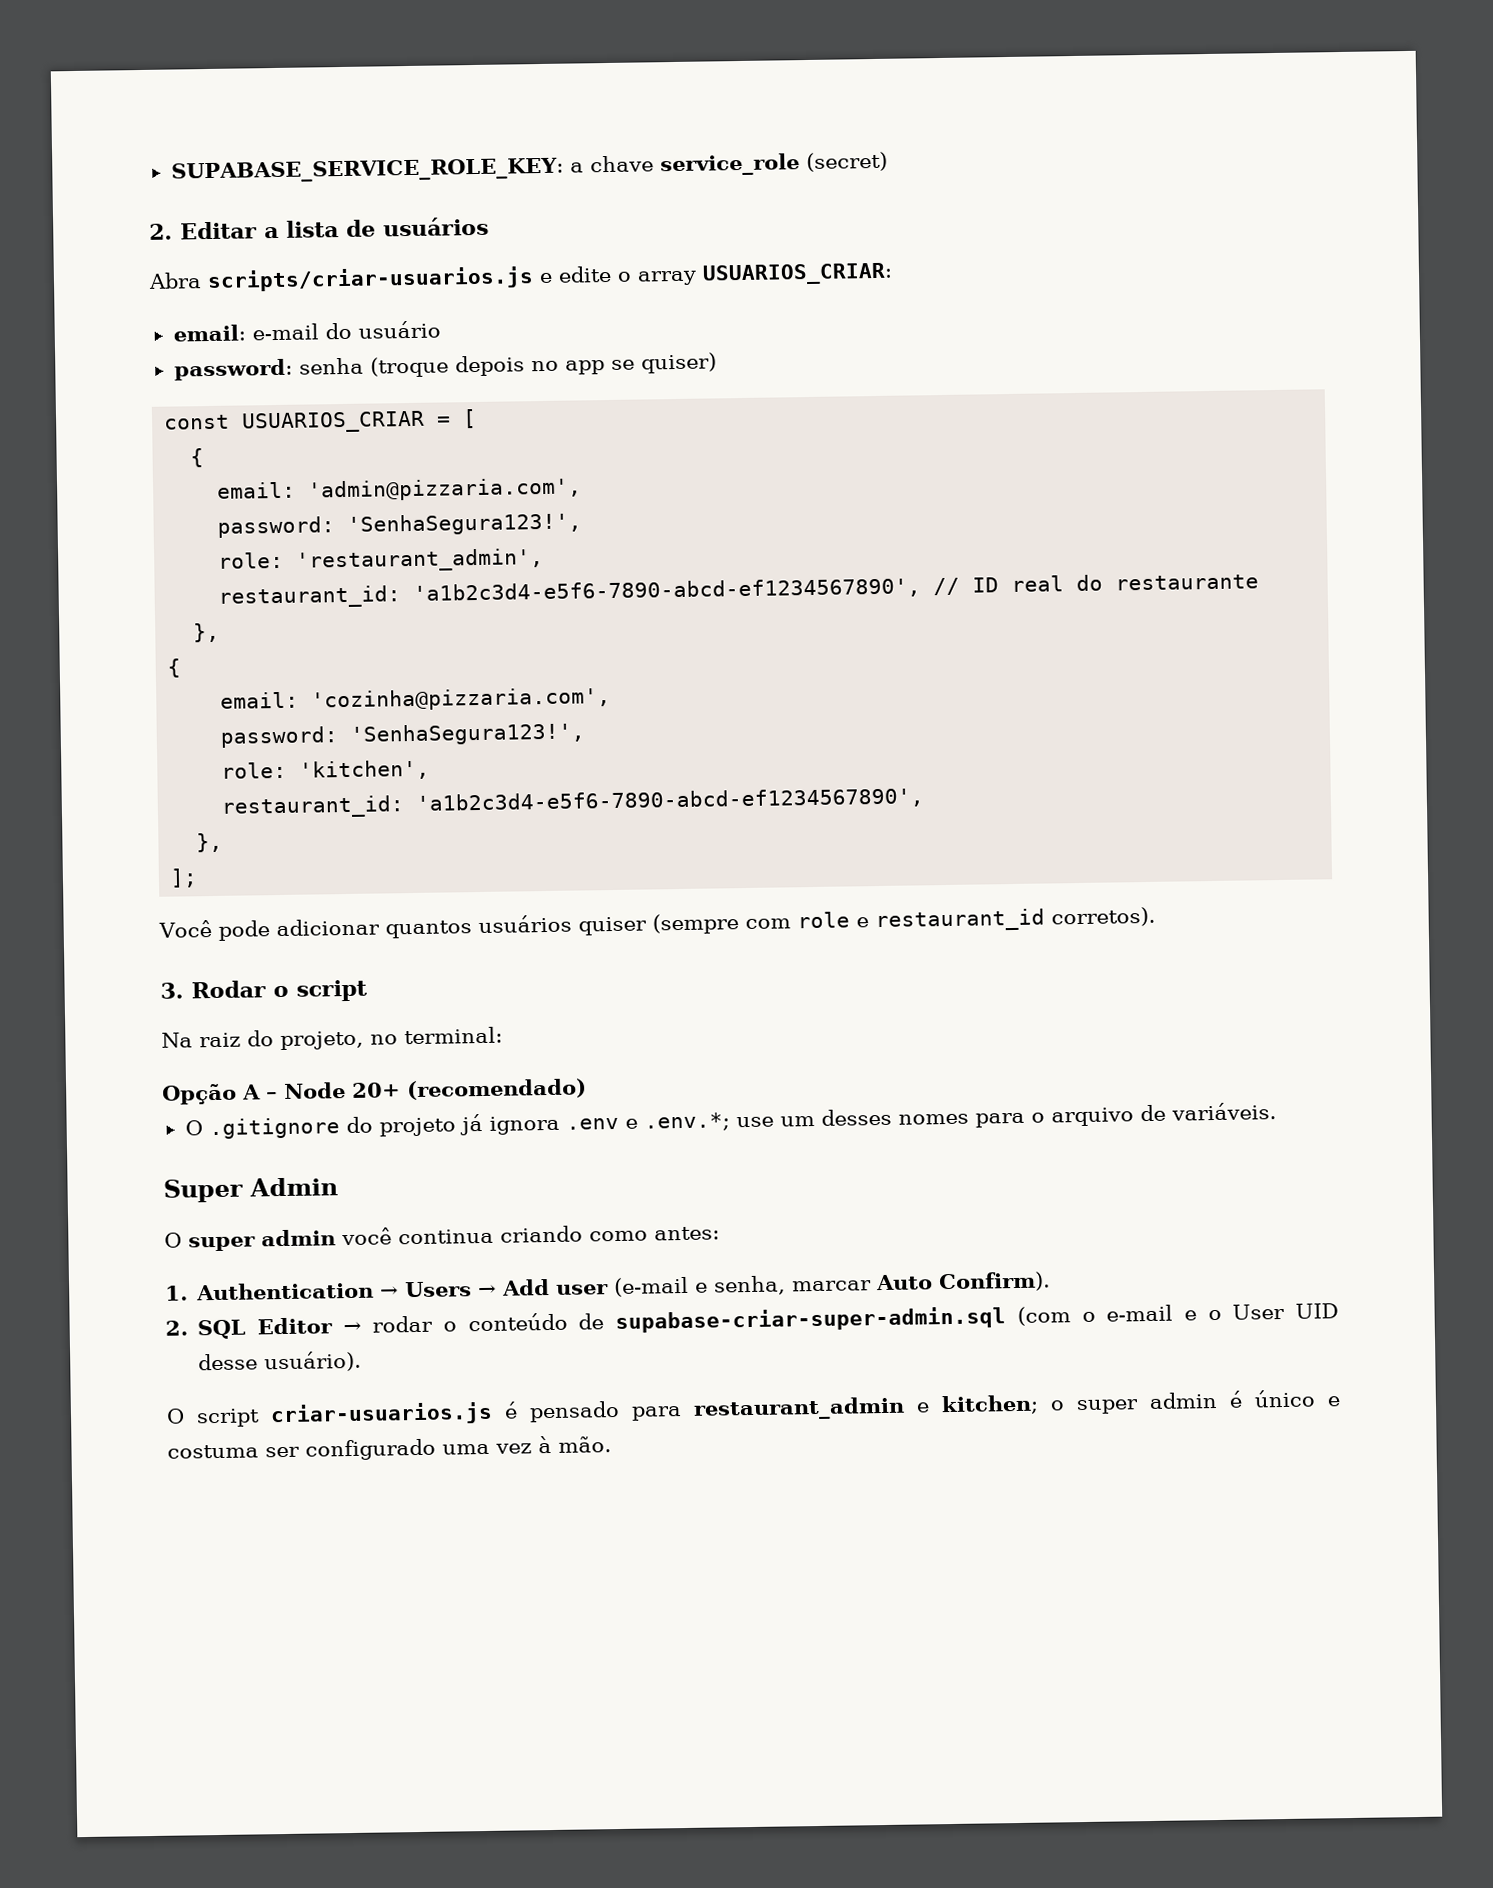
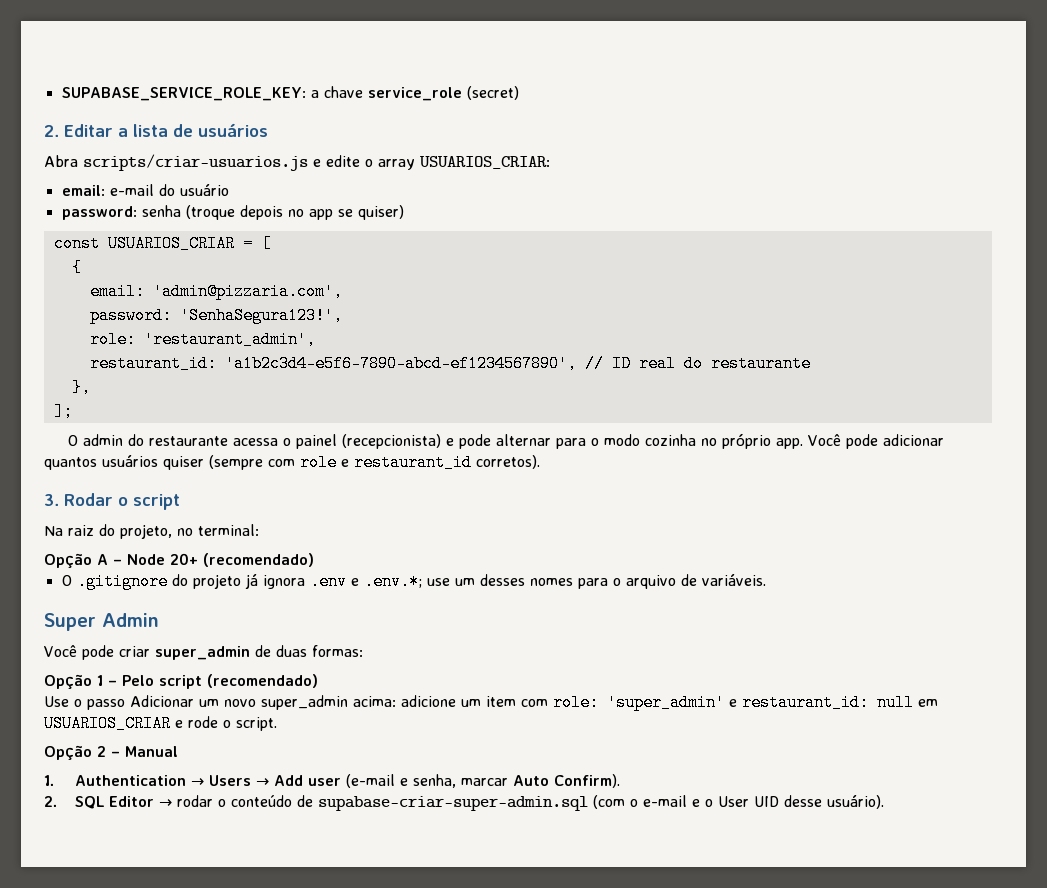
  restaurant_id: 'a1b2c3d4-e5f6-7890-abcd-ef1234567890', // ID real do restaurante
  },
- {
- email: 'cozinha@pizzaria.com',
- password: 'SenhaSegura123!',
- role: 'kitchen',
- restaurant_id: 'a1b2c3d4-e5f6-7890-abcd-ef1234567890',
- },
  ];
- Você pode adicionar quantos usuários quiser (sempre com role e restaurant_id corretos).
+ O admin do restaurante acessa o painel (recepcionista) e pode alternar para o modo cozinha no próprio app. Você pode adicionar quantos usuários quiser (sempre com role e restaurant_id corretos).
- O super admin você continua criando como antes:
+ Você pode criar super_admin de duas formas:
+ Opção 1 – Pelo script (recomendado)
+ Use o passo Adicionar um novo super_admin acima: adicione um item com role: 'super_admin' e restaurant_id: null em USUARIOS_CRIAR e rode o script.
+ Opção 2 – Manual
- O script criar-usuarios.js é pensado para restaurant_admin e kitchen; o super admin é único e costuma ser configurado uma vez à mão.

